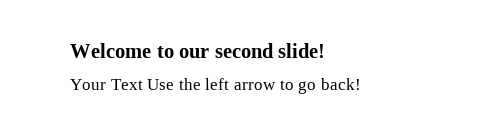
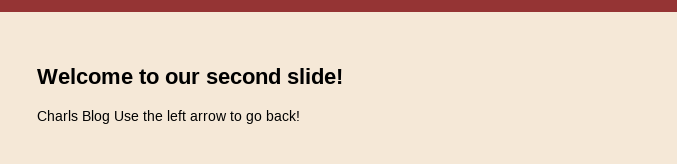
- Your Text Use the left arrow to go back!
+ Charls Blog Use the left arrow to go back!

